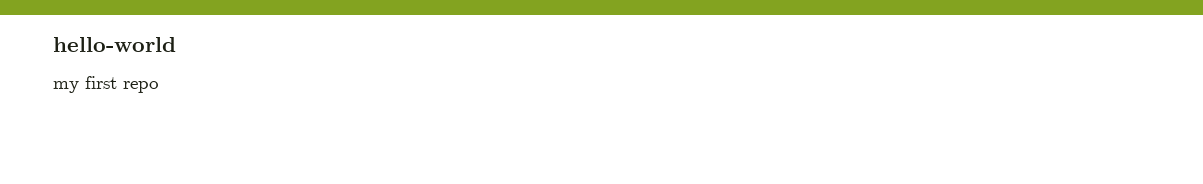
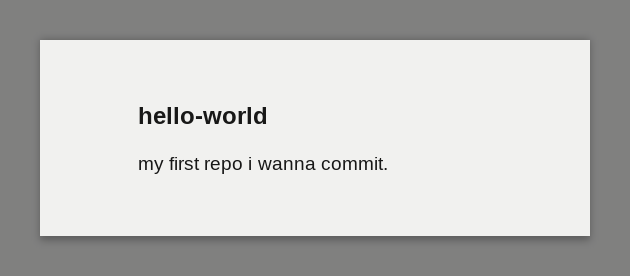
- my first repo
+ my first repo i wanna commit.

